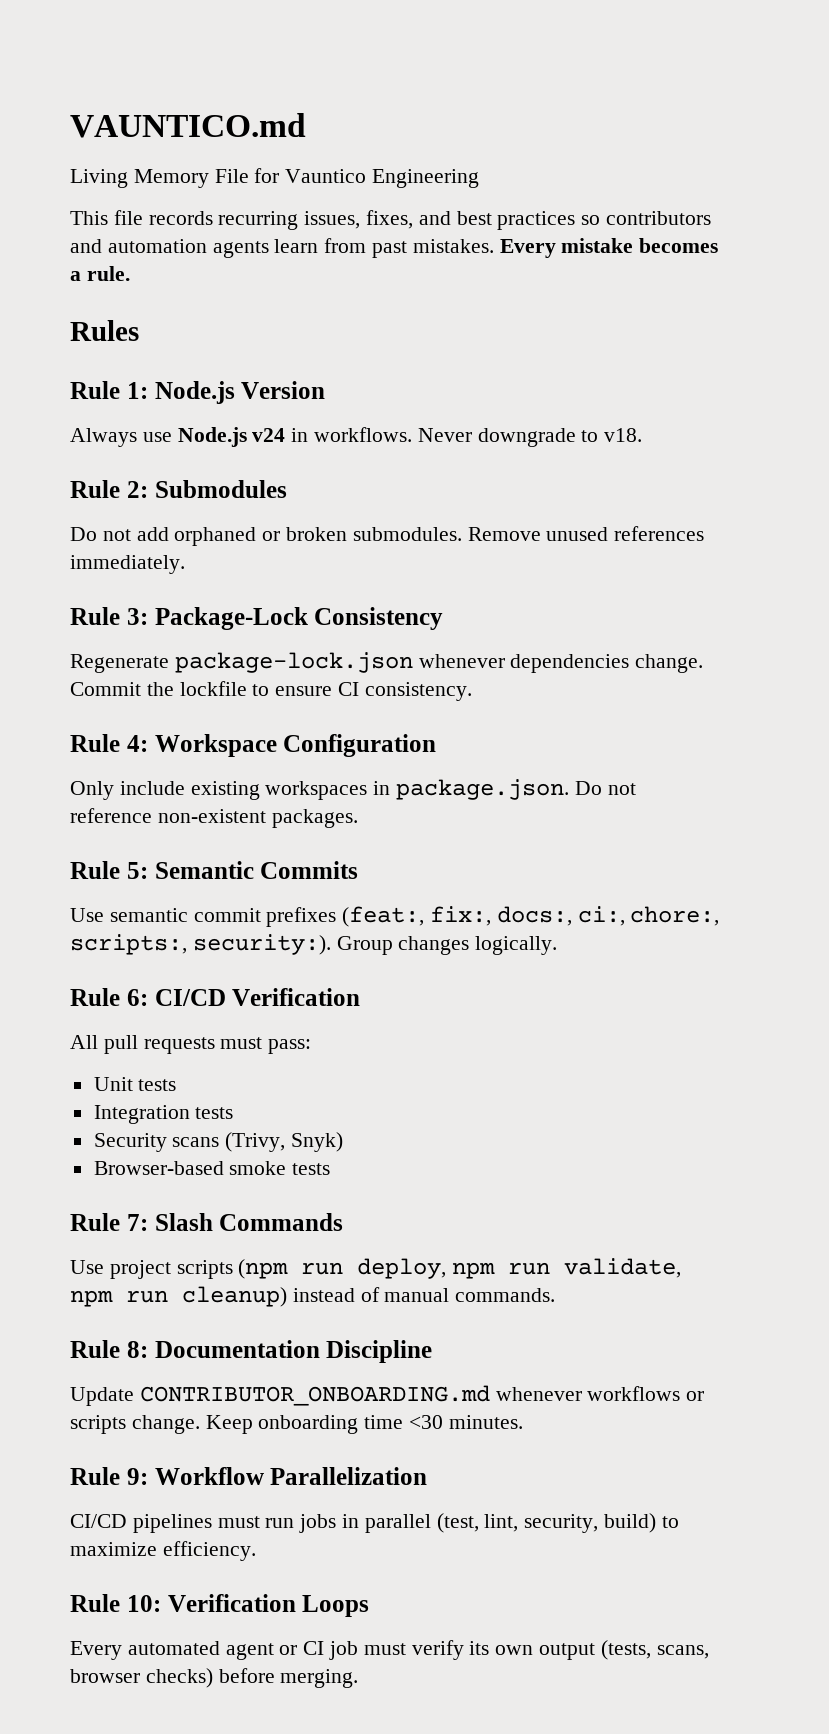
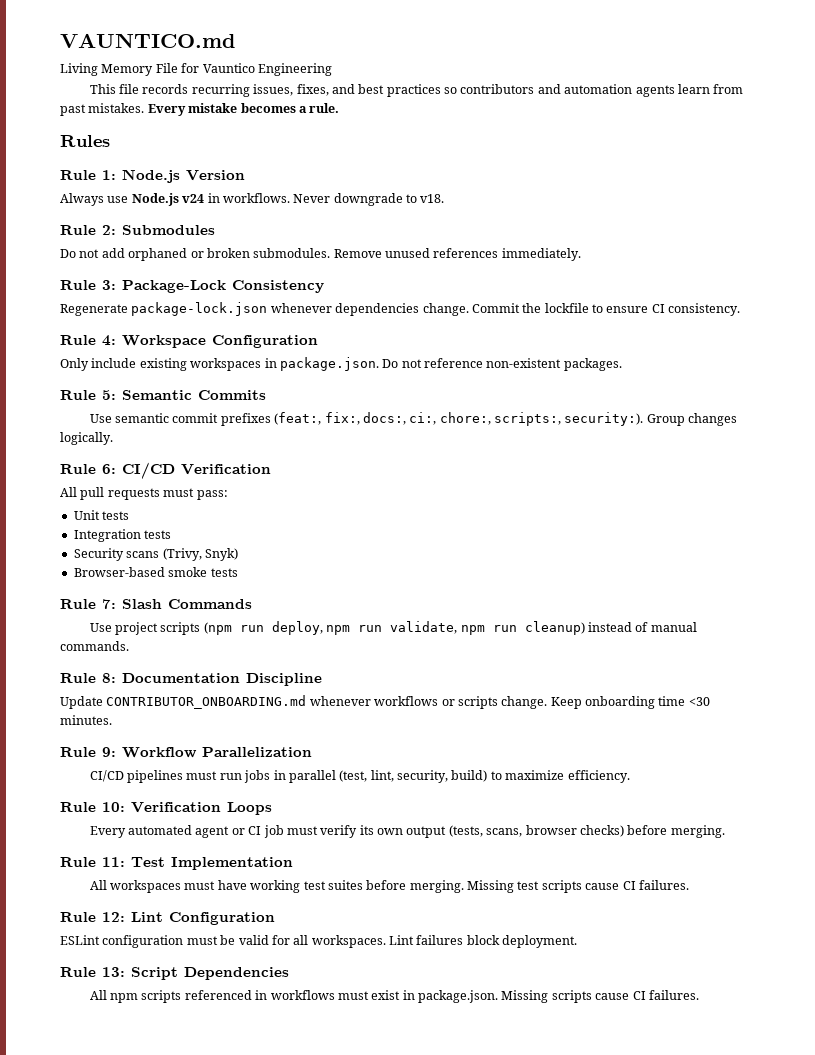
+ Rule 11: Test Implementation
+ All workspaces must have working test suites before merging. Missing test scripts cause CI failures.
+ Rule 12: Lint Configuration
+ ESLint configuration must be valid for all workspaces. Lint failures block deployment.
+ Rule 13: Script Dependencies
+ All npm scripts referenced in workflows must exist in package.json. Missing scripts cause CI failures.

